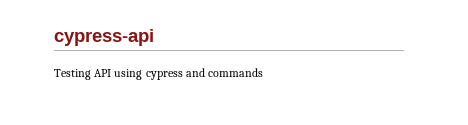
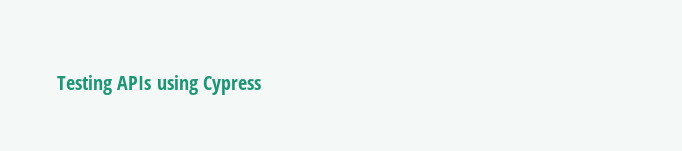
- cypress-api
- Testing API using cypress and commands
+ Testing APIs using Cypress

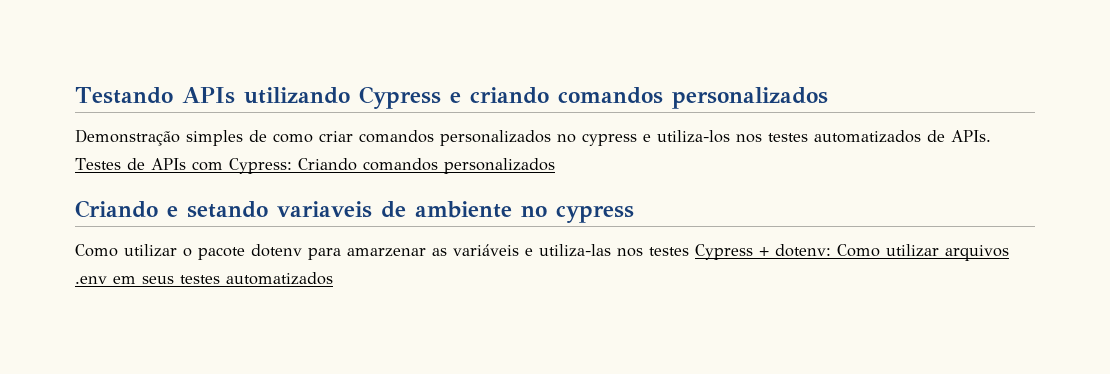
- Testing APIs using Cypress
+ Testando APIs utilizando Cypress e criando comandos personalizados
+ Demonstração simples de como criar comandos personalizados no cypress e utiliza-los nos testes automatizados de APIs. Testes de APIs com Cypress: Criando comandos personalizados
+ Criando e setando variaveis de ambiente no cypress
+ Como utilizar o pacote dotenv para amarzenar as variáveis e utiliza-las nos testes Cypress + dotenv: Como utilizar arquivos .env em seus testes automatizados

